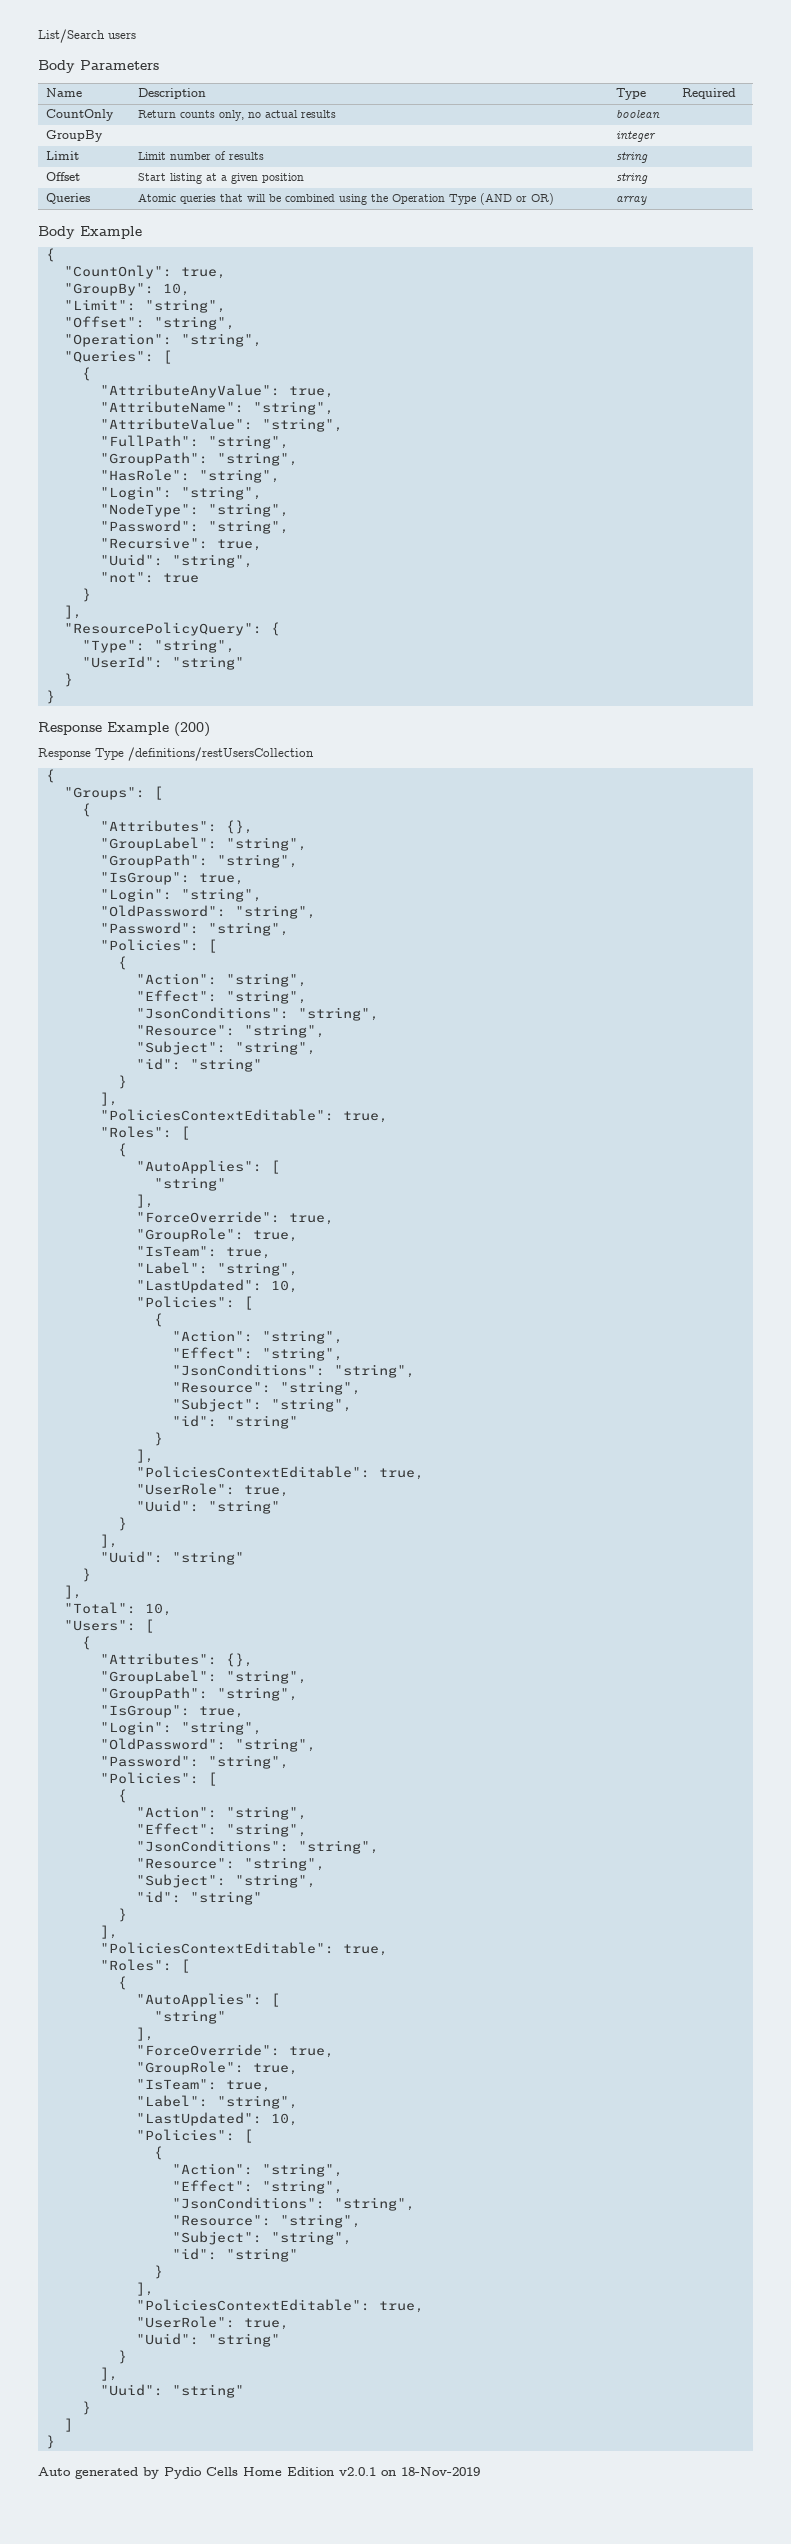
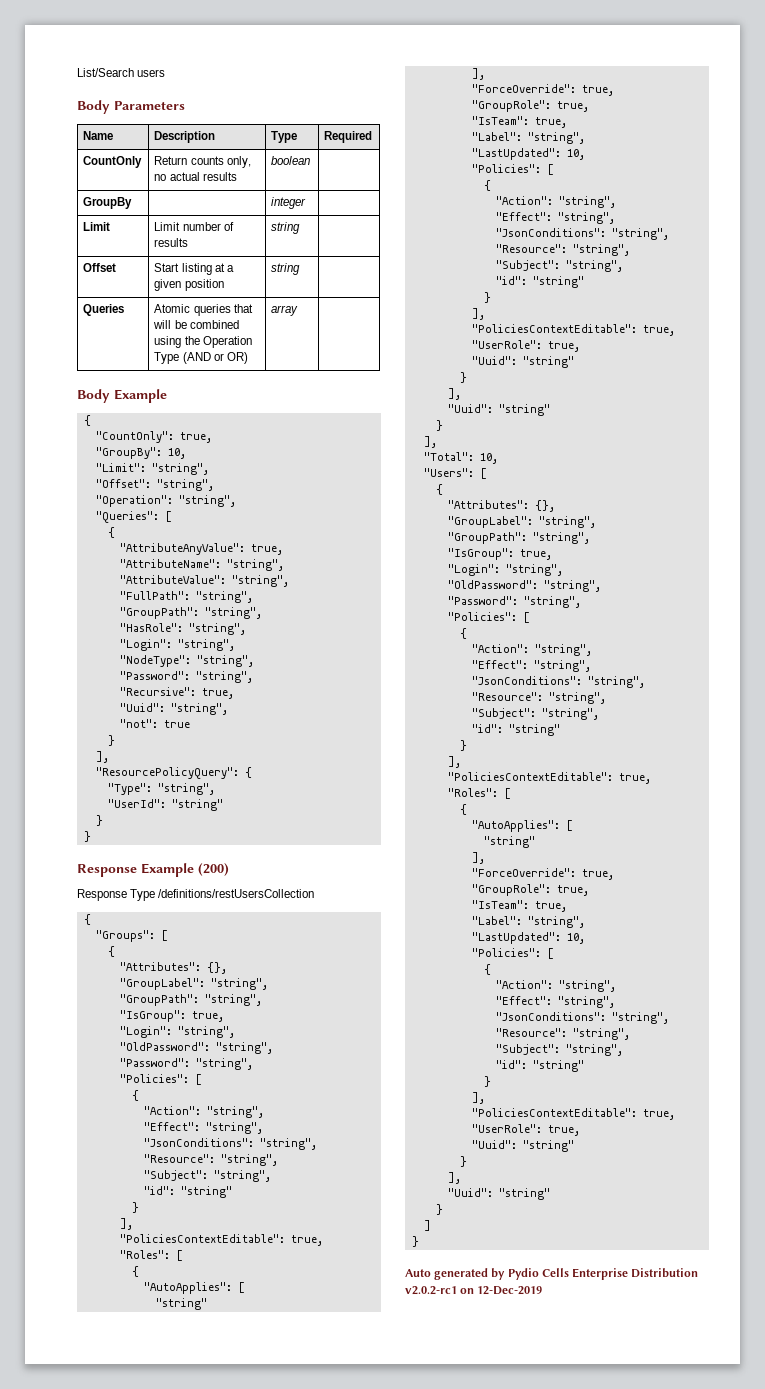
- Auto generated by Pydio Cells Home Edition v2.0.1 on 18-Nov-2019
+ Auto generated by Pydio Cells Enterprise Distribution v2.0.2-rc1 on 12-Dec-2019

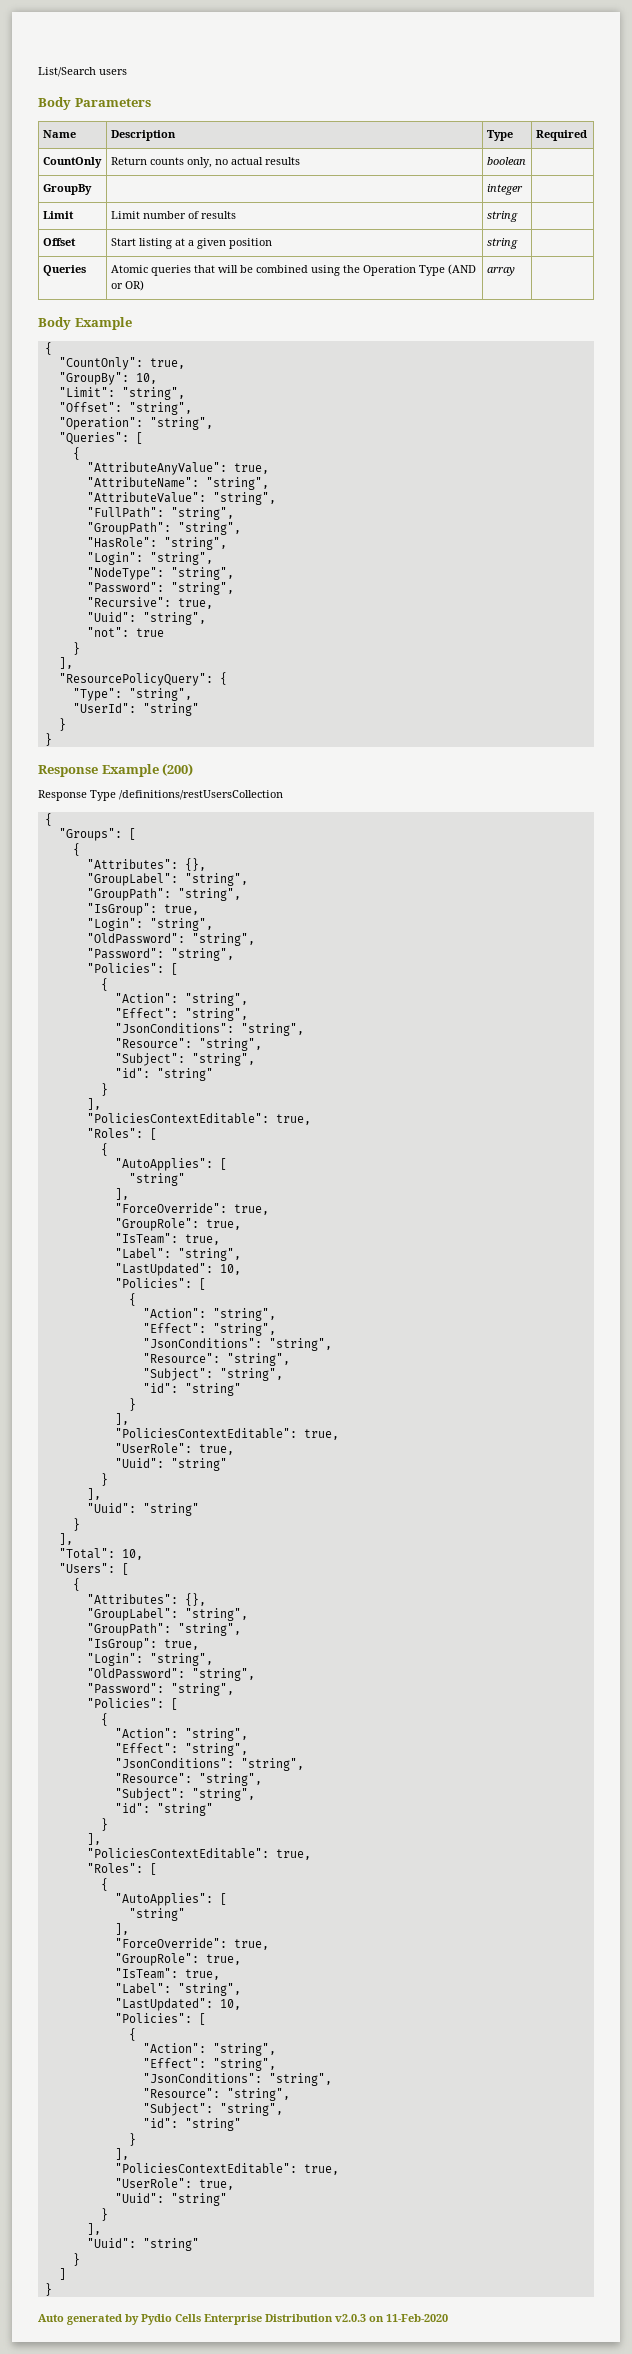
- Auto generated by Pydio Cells Enterprise Distribution v2.0.2-rc1 on 12-Dec-2019
+ Auto generated by Pydio Cells Enterprise Distribution v2.0.3 on 11-Feb-2020

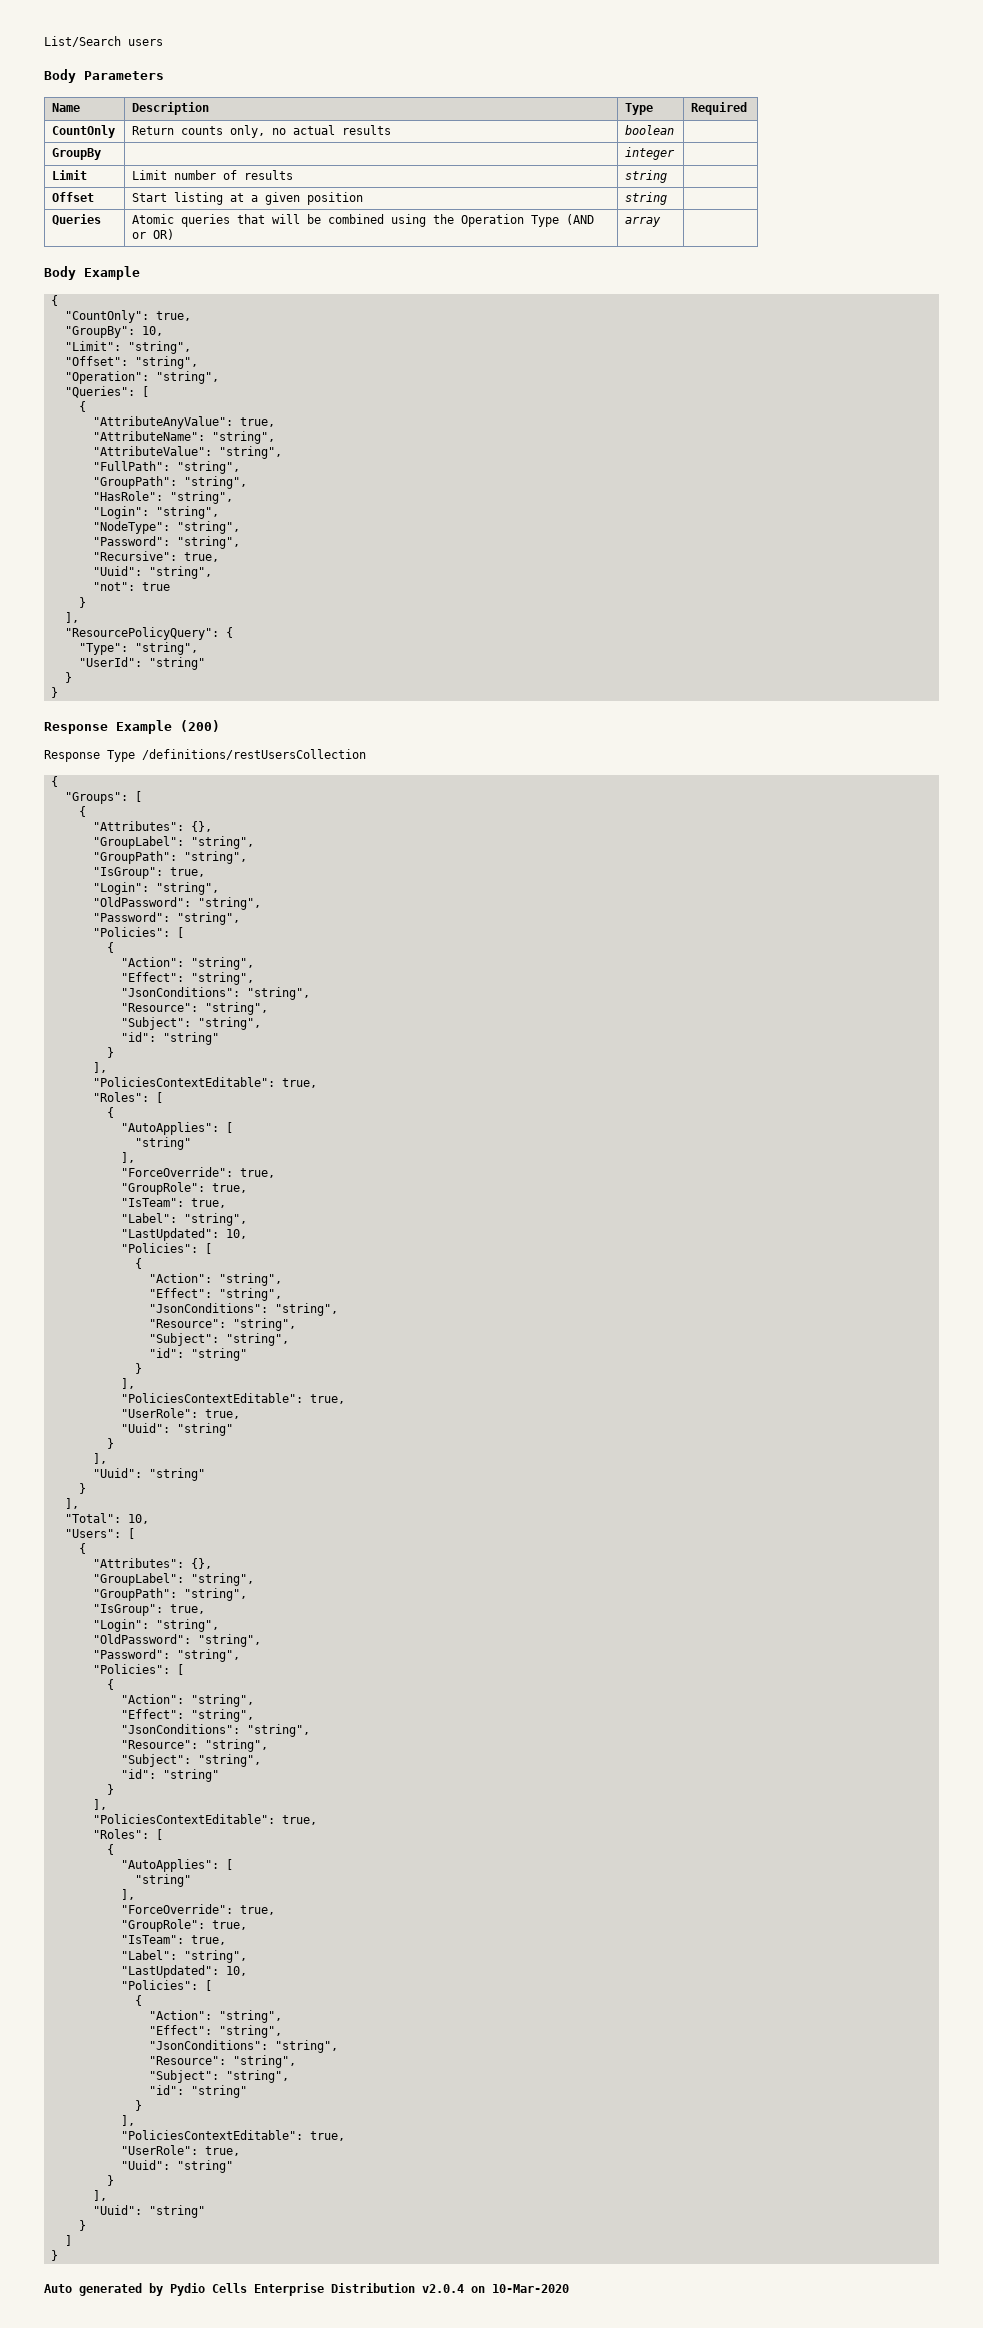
- Auto generated by Pydio Cells Enterprise Distribution v2.0.3 on 11-Feb-2020
+ Auto generated by Pydio Cells Enterprise Distribution v2.0.4 on 10-Mar-2020

